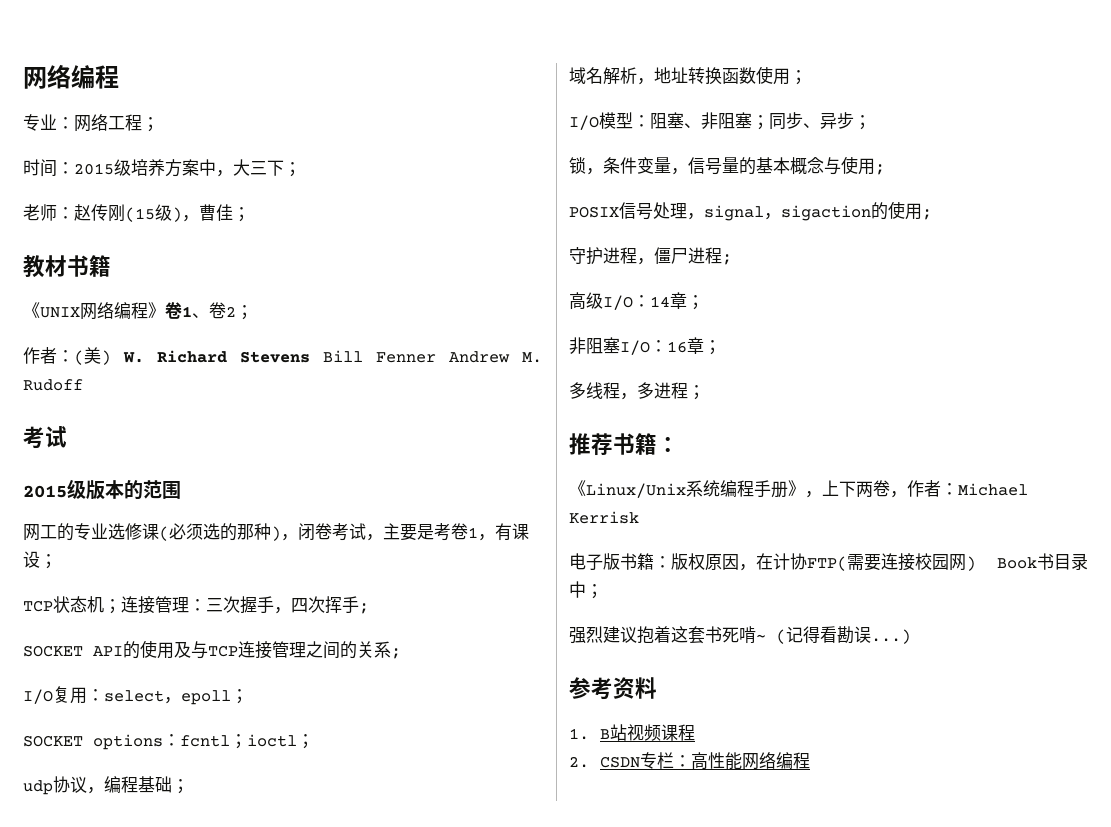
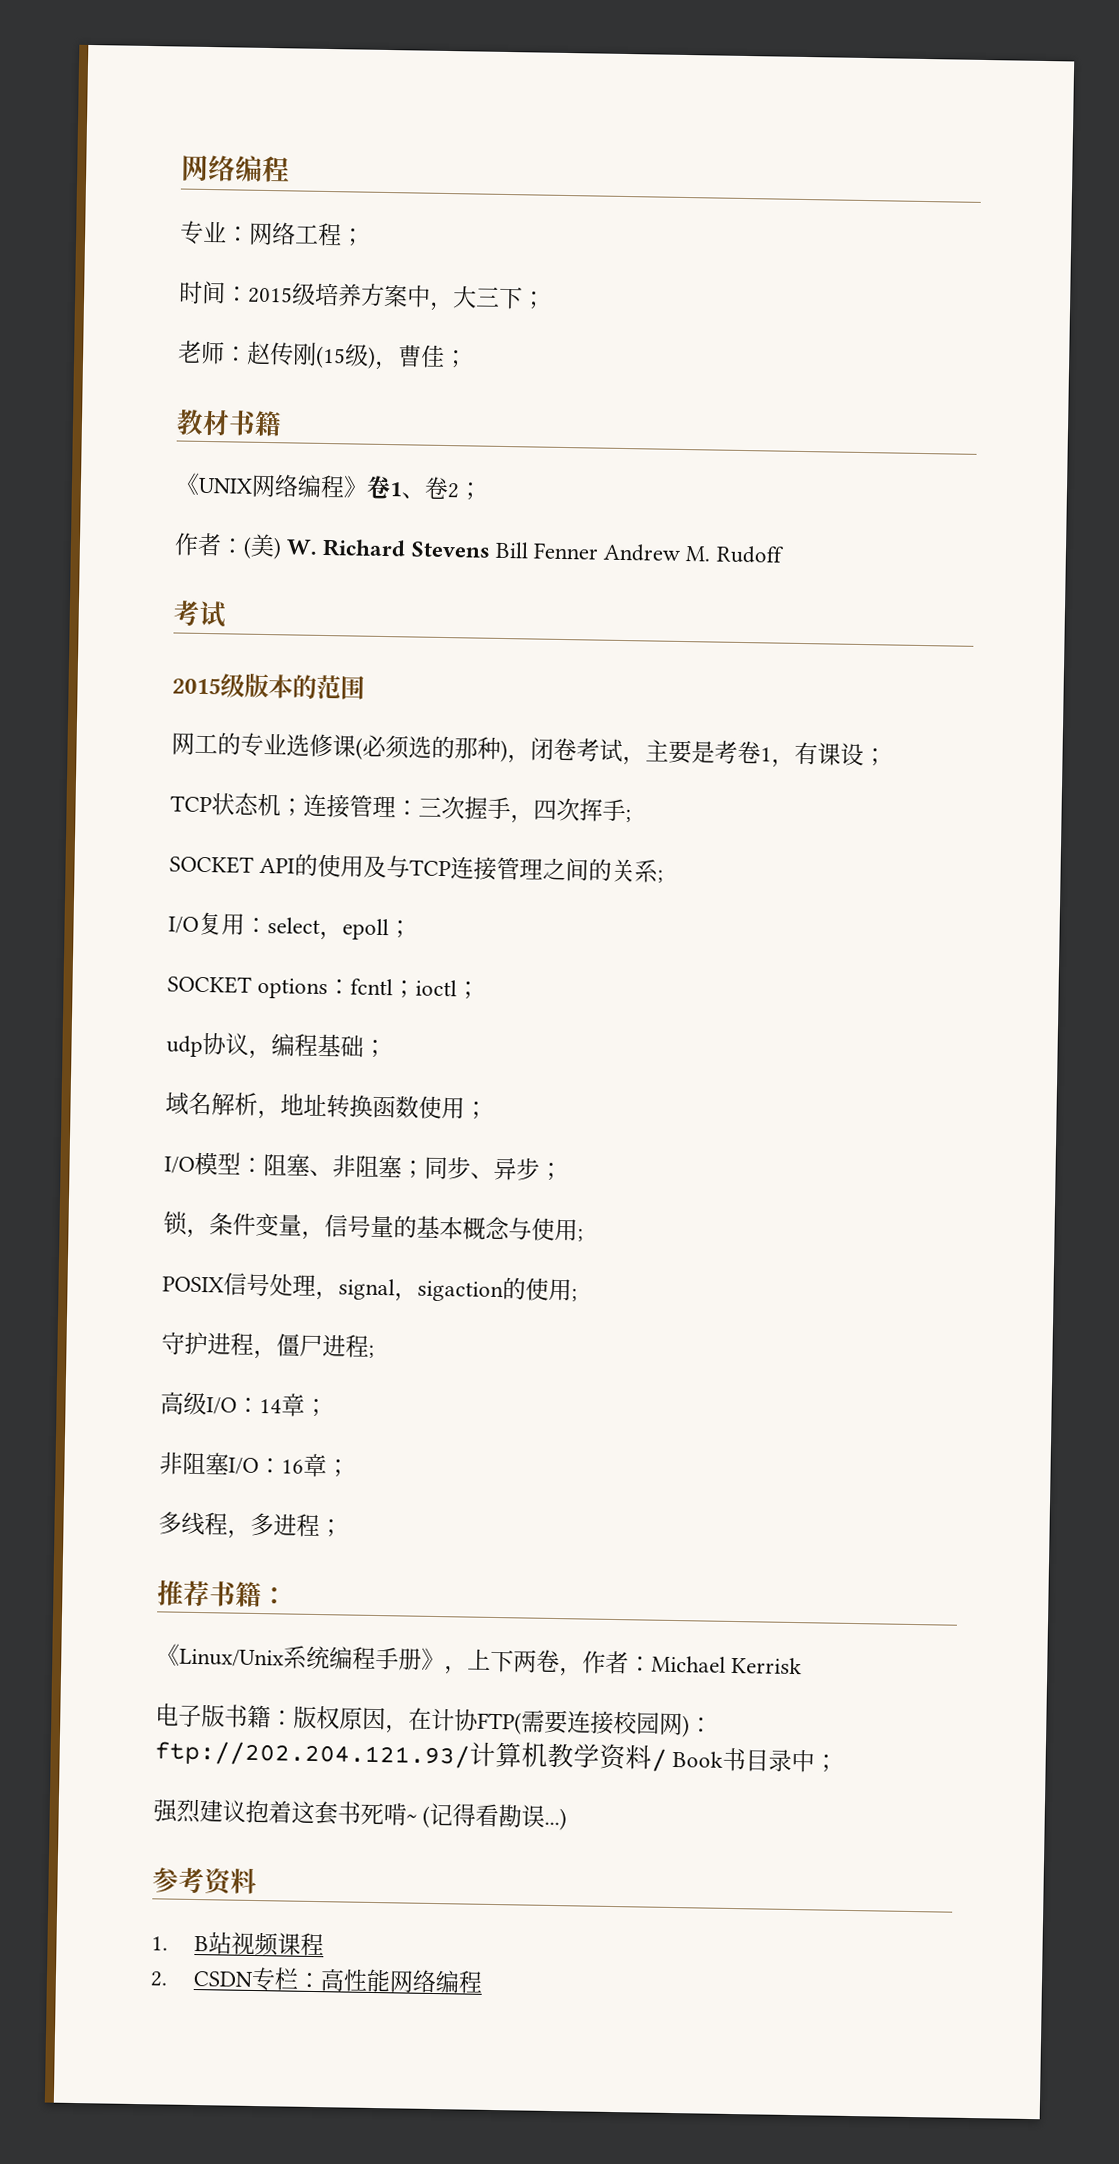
- 电子版书籍：版权原因，在计协FTP(需要连接校园网) Book书目录中；
+ 电子版书籍：版权原因，在计协FTP(需要连接校园网)：ftp://202.204.121.93/计算机教学资料/ Book书目录中；

